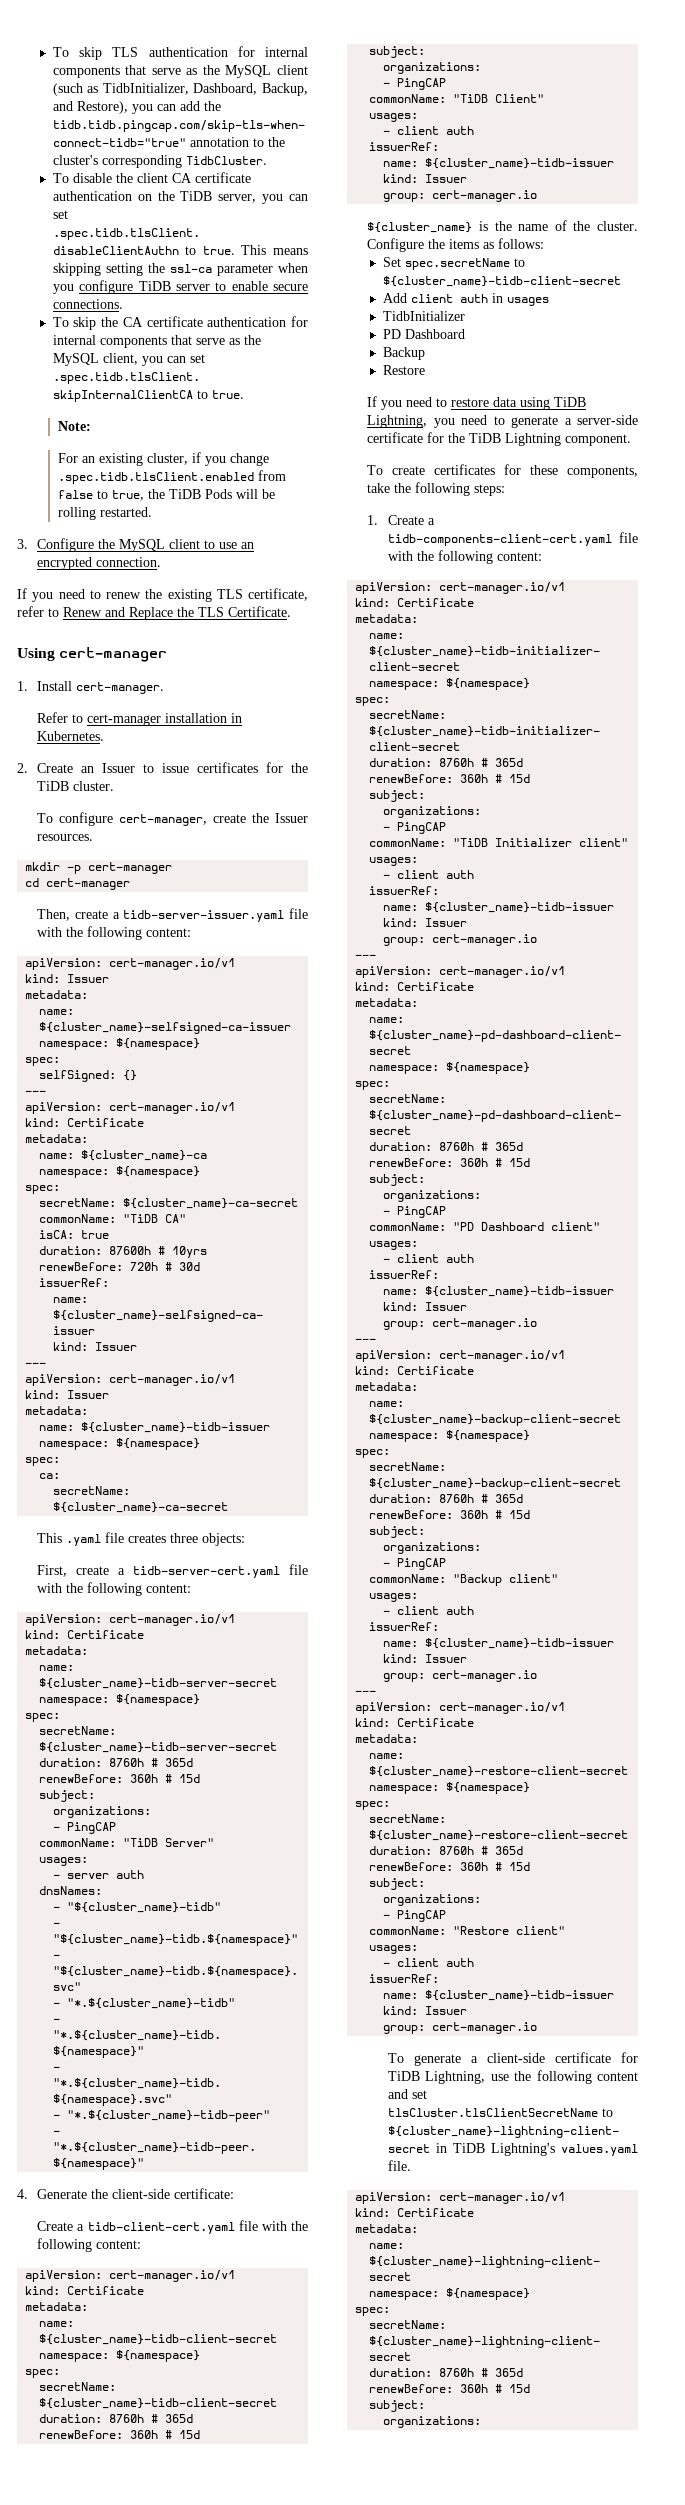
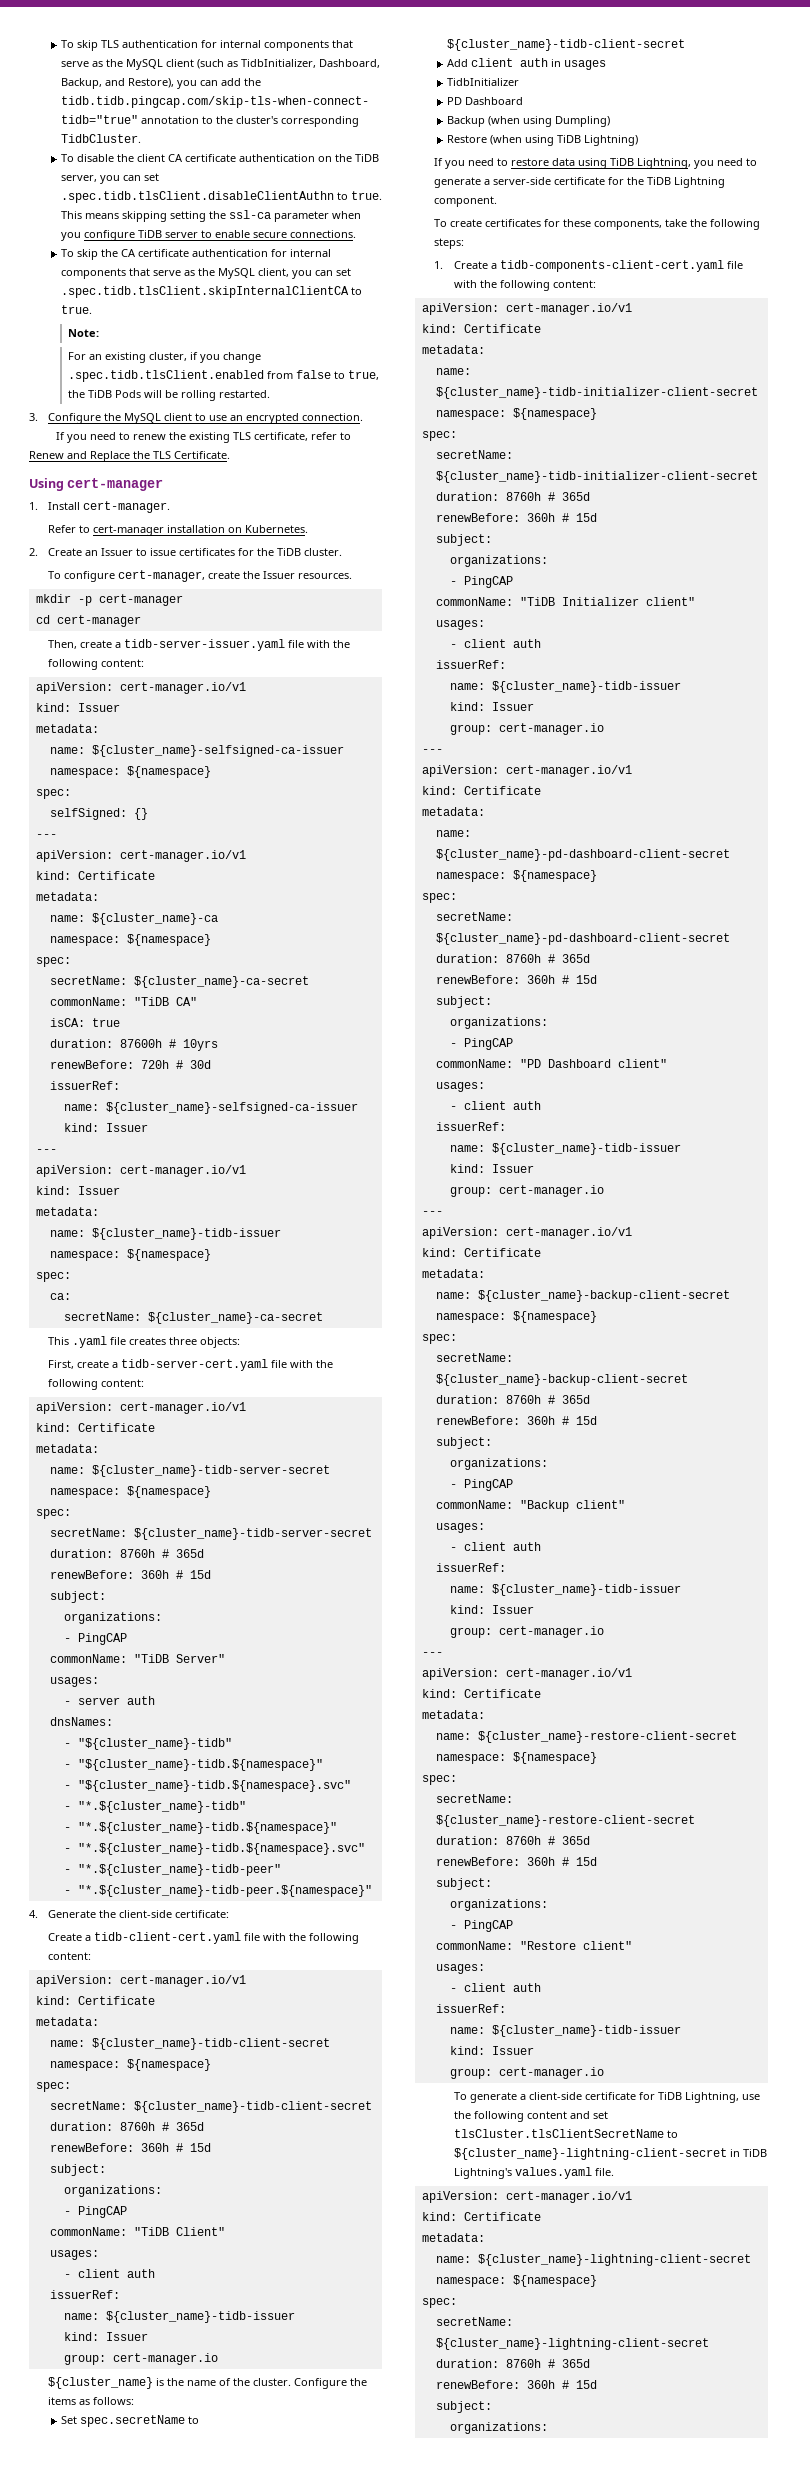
- Refer to cert-manager installation in Kubernetes.
+ Refer to cert-manager installation on Kubernetes.
- Backup
- Restore
+ Backup (when using Dumpling)
+ Restore (when using TiDB Lightning)

